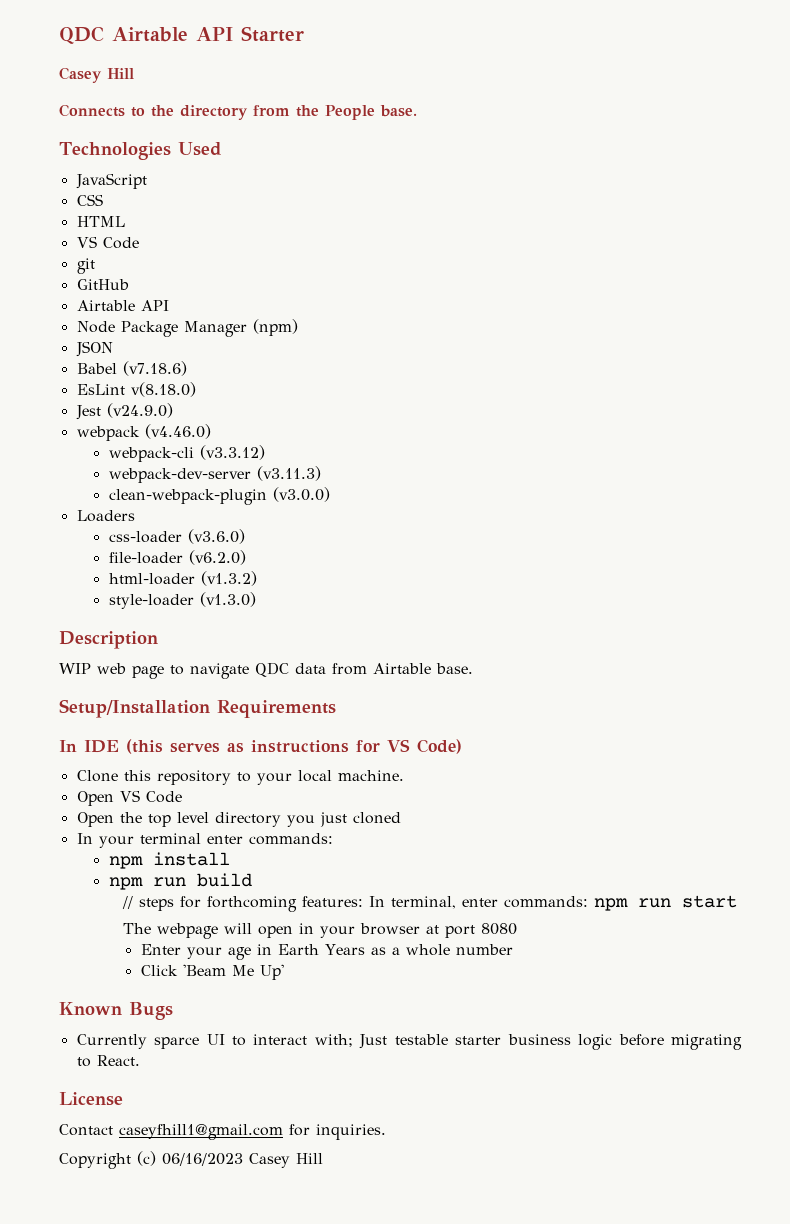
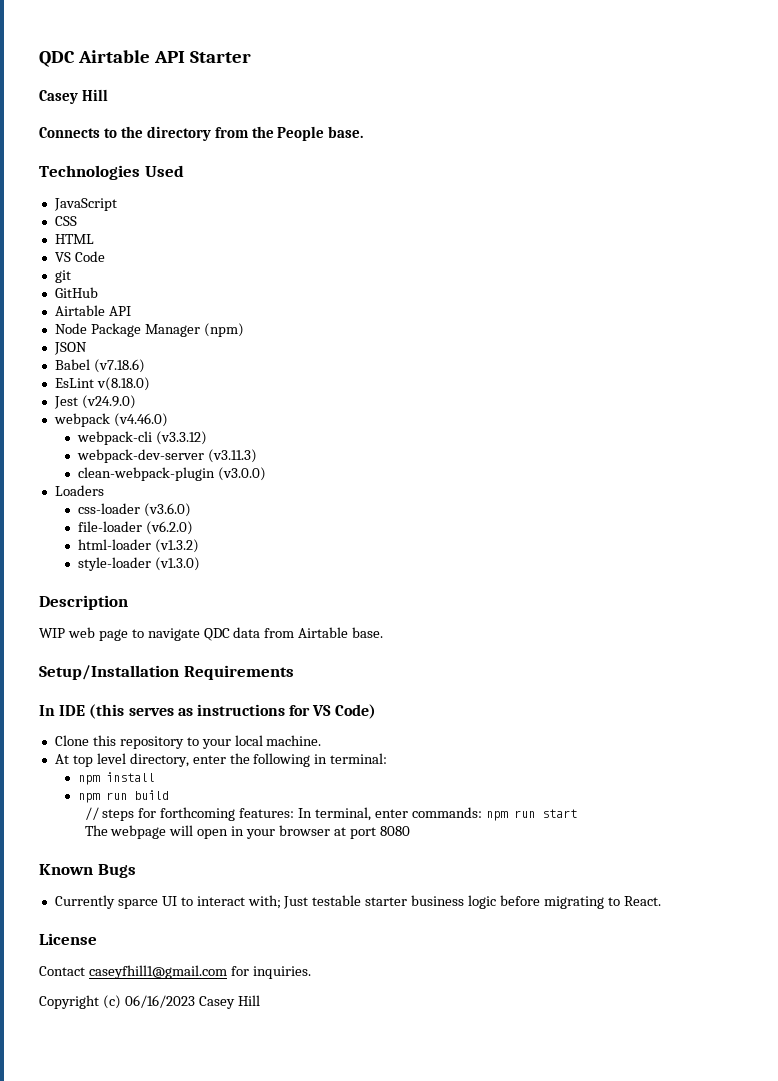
- Open VS Code
- Open the top level directory you just cloned
- In your terminal enter commands:
+ At top level directory, enter the following in terminal:
- Enter your age in Earth Years as a whole number
- Click 'Beam Me Up'

